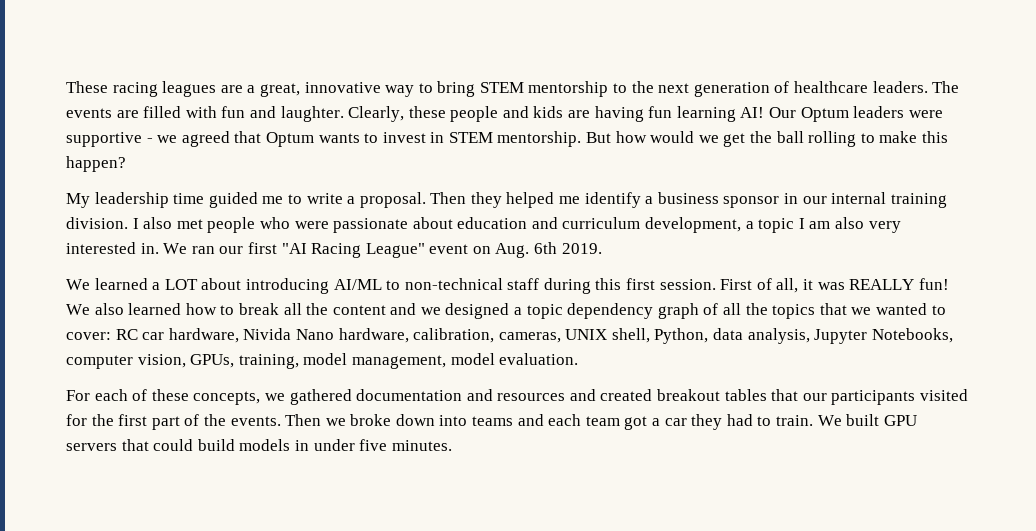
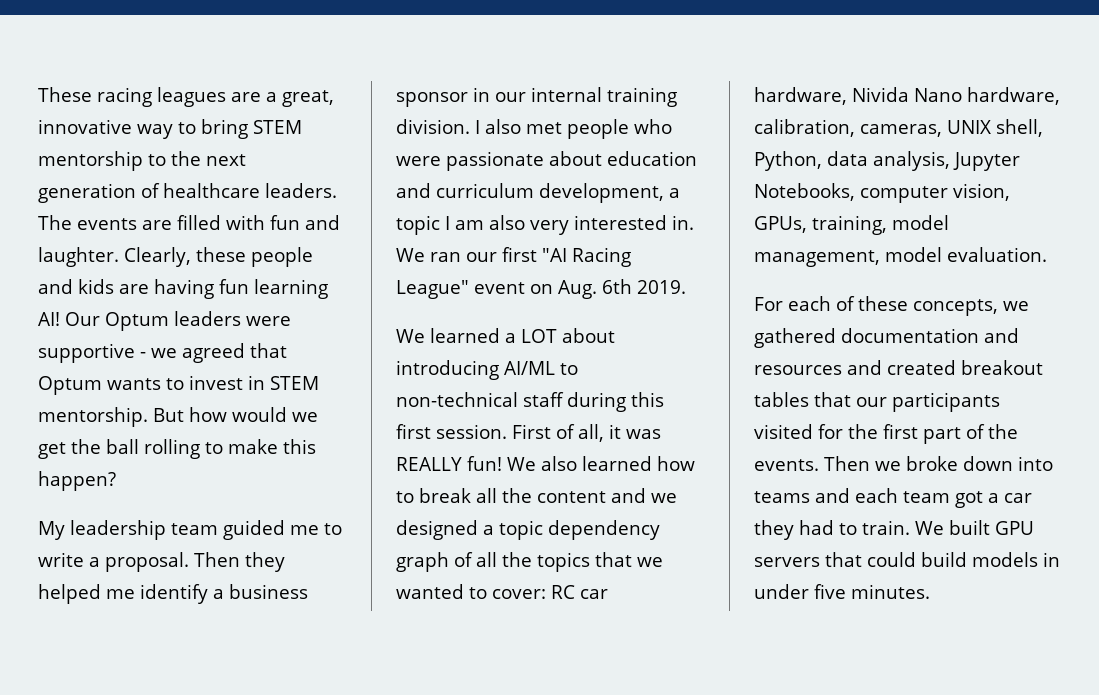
- My leadership time guided me to write a proposal.
+ My leadership team guided me to write a proposal.

